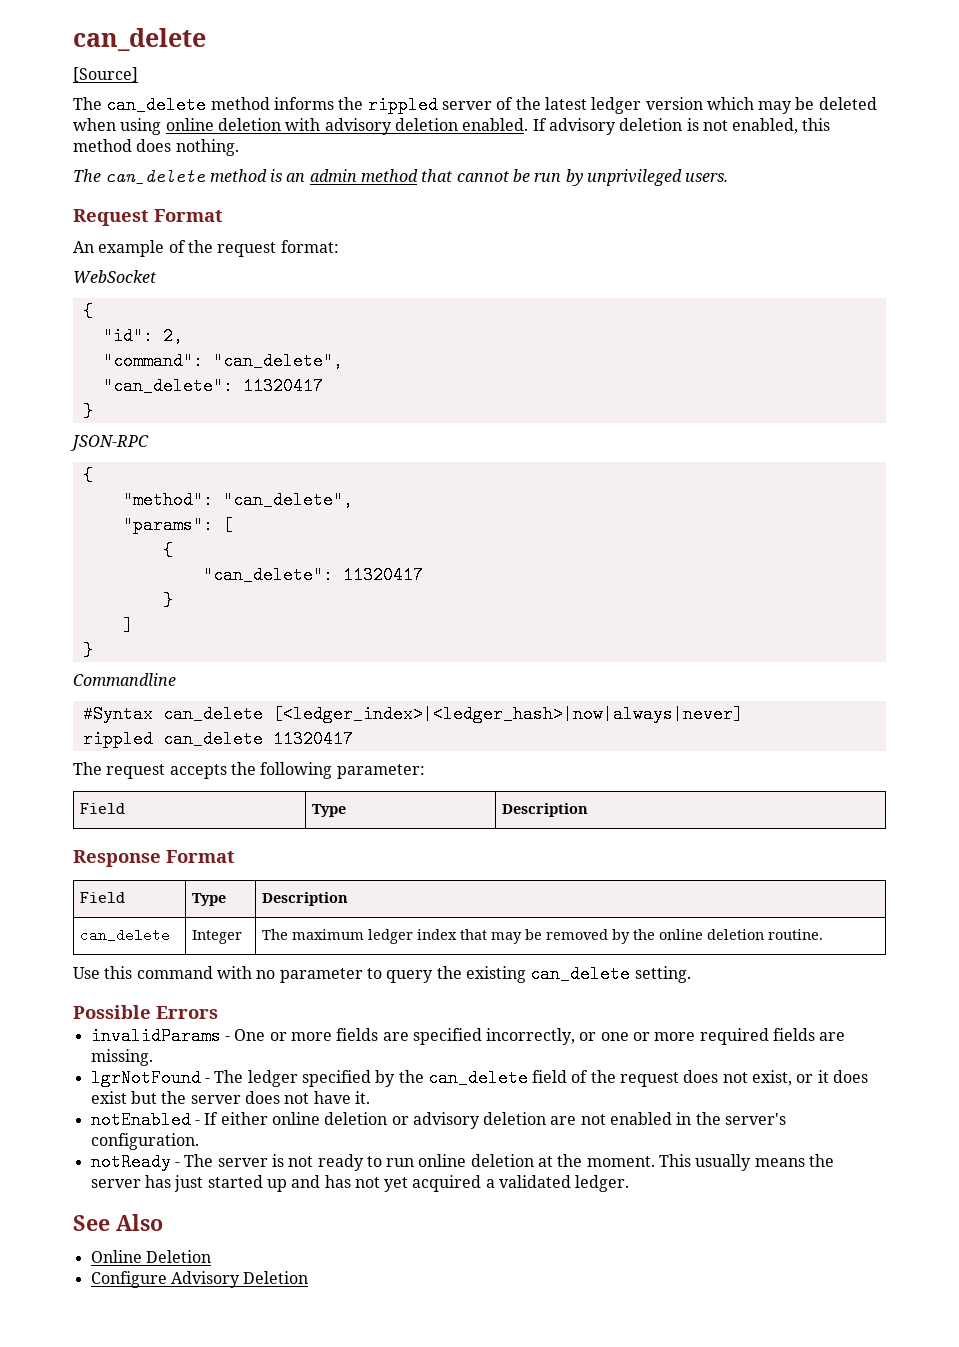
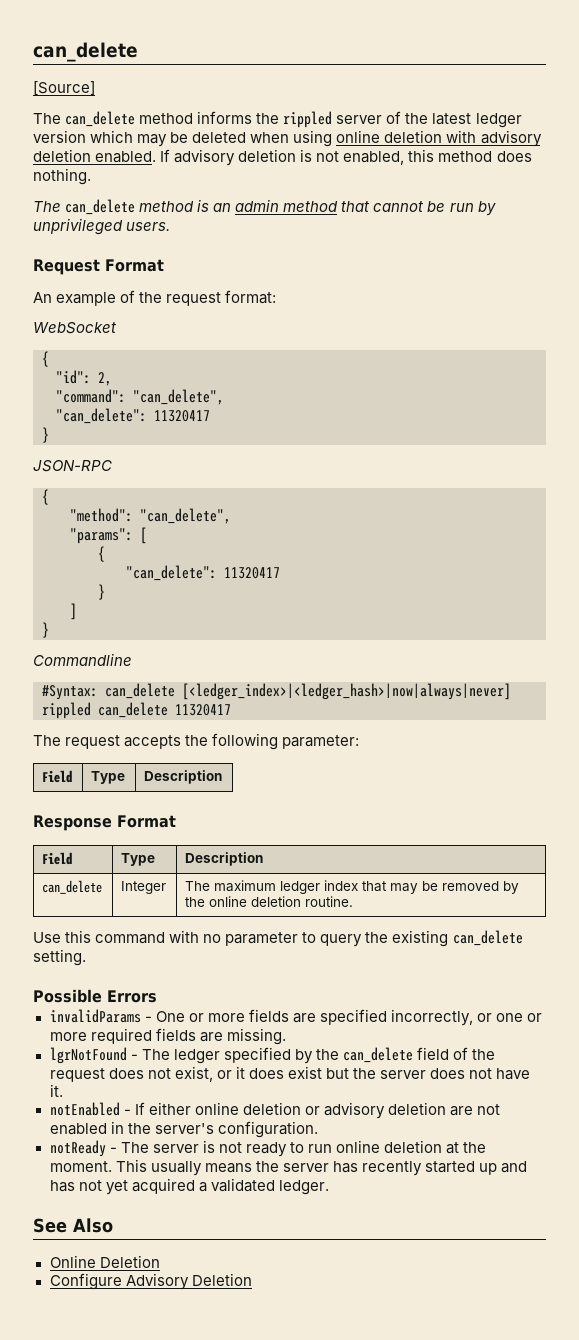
- #Syntax can_delete [<ledger_index>|<ledger_hash>|now|always|never]
+ #Syntax: can_delete [<ledger_index>|<ledger_hash>|now|always|never]
- This usually means the server has just started up and has not yet acquired a validated ledger.
+ This usually means the server has recently started up and has not yet acquired a validated ledger.

